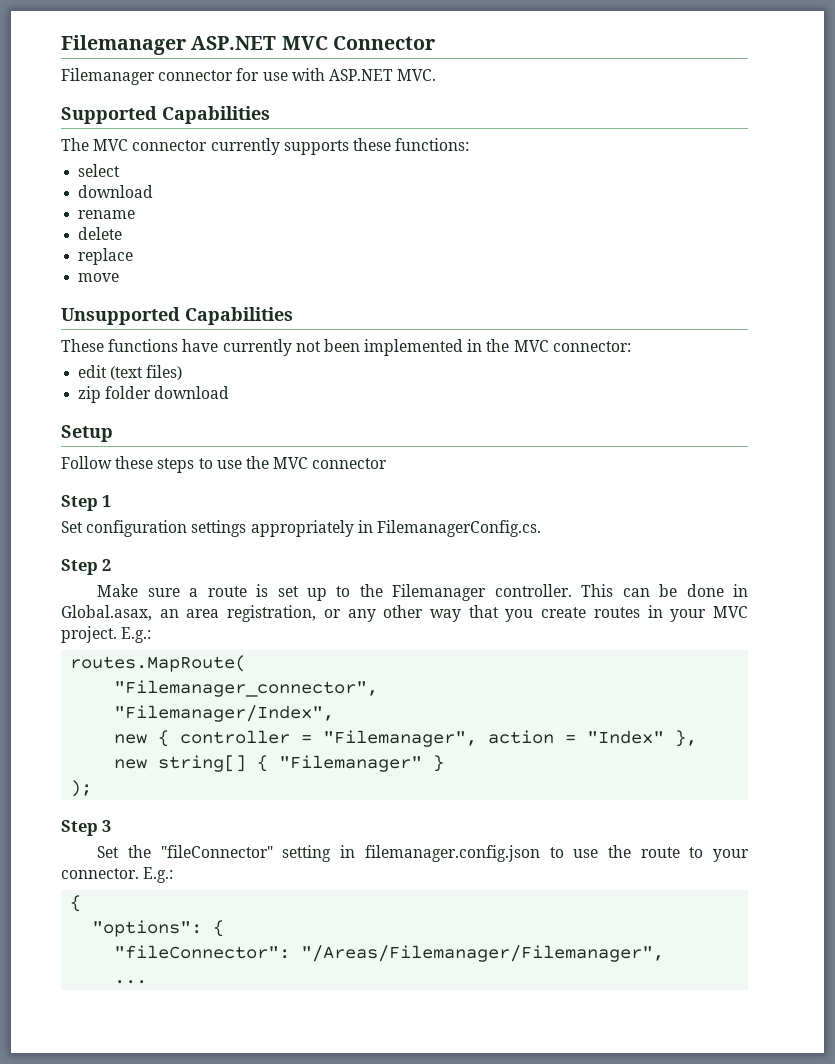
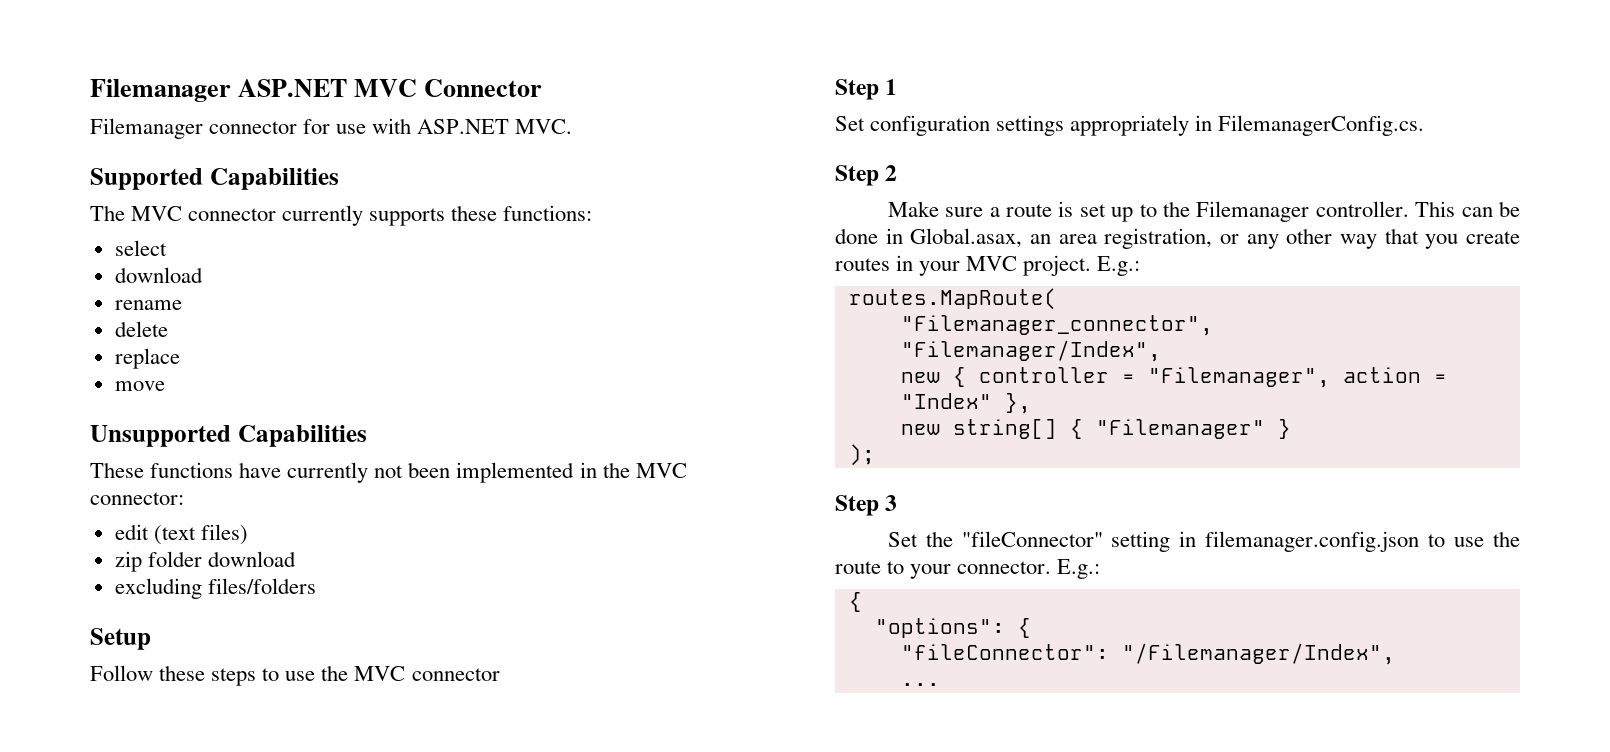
+ excluding files/folders
- "fileConnector": "/Areas/Filemanager/Filemanager",
+ "fileConnector": "/Filemanager/Index",

